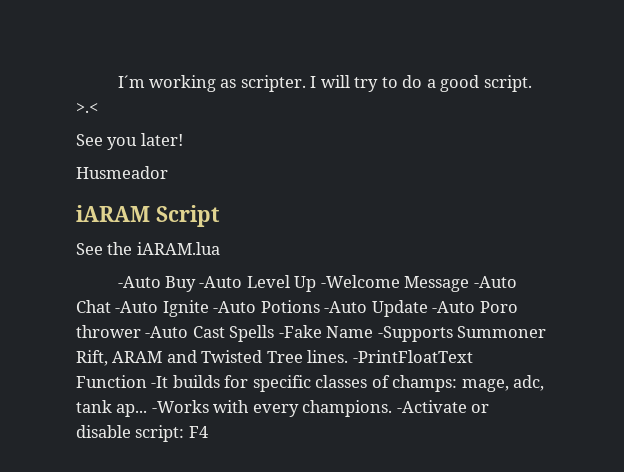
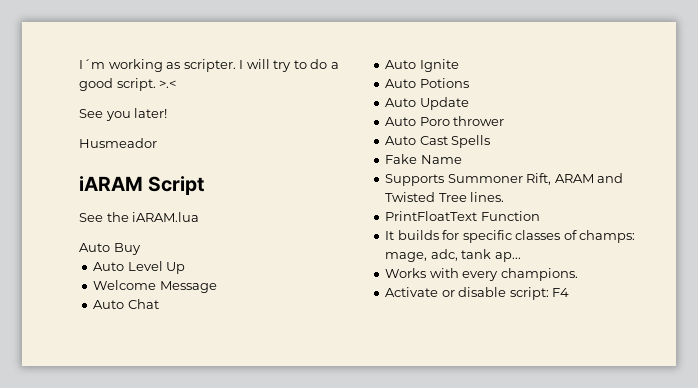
- -Auto Buy -Auto Level Up -Welcome Message -Auto Chat -Auto Ignite -Auto Potions -Auto Update -Auto Poro thrower -Auto Cast Spells -Fake Name -Supports Summoner Rift, ARAM and Twisted Tree lines. -PrintFloatText Function -It builds for specific classes of champs: mage, adc, tank ap... -Works with every champions. -Activate or disable script: F4
+ Auto Buy
+ Auto Level Up
+ Welcome Message
+ Auto Chat
+ Auto Ignite
+ Auto Potions
+ Auto Update
+ Auto Poro thrower
+ Auto Cast Spells
+ Fake Name
+ Supports Summoner Rift, ARAM and Twisted Tree lines.
+ PrintFloatText Function
+ It builds for specific classes of champs: mage, adc, tank ap...
+ Works with every champions.
+ Activate or disable script: F4

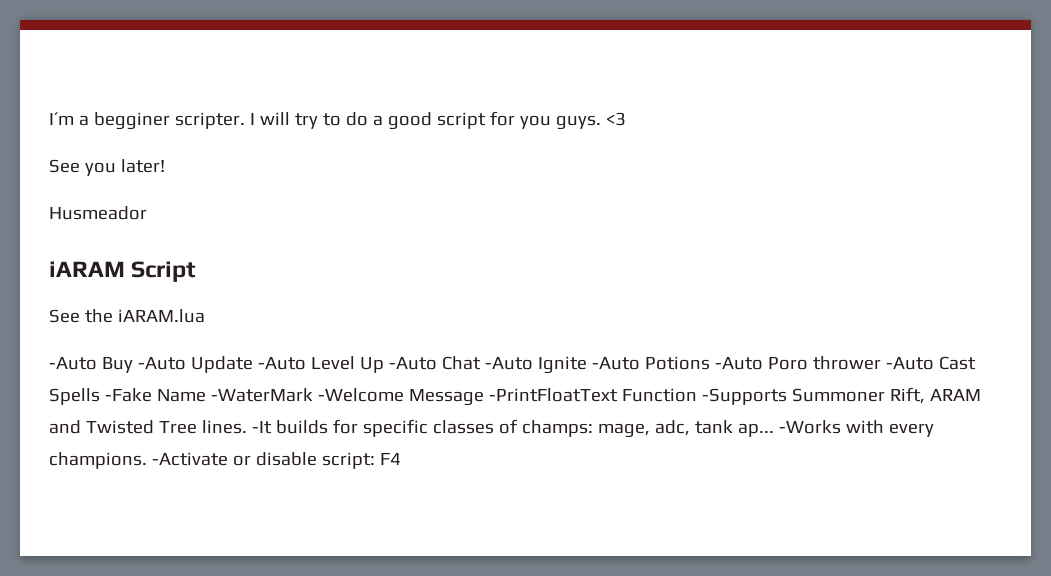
- I´m working as scripter.
+ I´m a begginer scripter.
- I will try to do a good script. >.<
+ I will try to do a good script for you guys. <3
- Auto Buy
- Auto Level Up
- Welcome Message
- Auto Chat
- Auto Ignite
- Auto Potions
- Auto Update
- Auto Poro thrower
- Auto Cast Spells
- Fake Name
- Supports Summoner Rift, ARAM and Twisted Tree lines.
- PrintFloatText Function
- It builds for specific classes of champs: mage, adc, tank ap...
- Works with every champions.
- Activate or disable script: F4
+ -Auto Buy -Auto Update -Auto Level Up -Auto Chat -Auto Ignite -Auto Potions -Auto Poro thrower -Auto Cast Spells -Fake Name -WaterMark -Welcome Message -PrintFloatText Function -Supports Summoner Rift, ARAM and Twisted Tree lines. -It builds for specific classes of champs: mage, adc, tank ap... -Works with every champions. -Activate or disable script: F4

